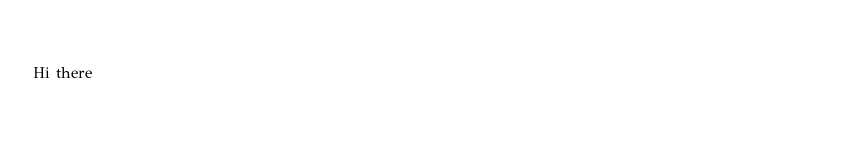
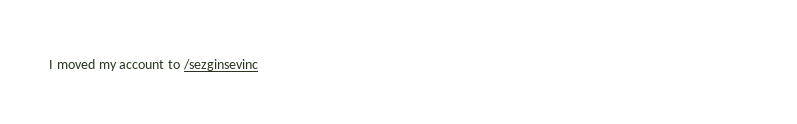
- Hi there
+ I moved my account to /sezginsevinc

